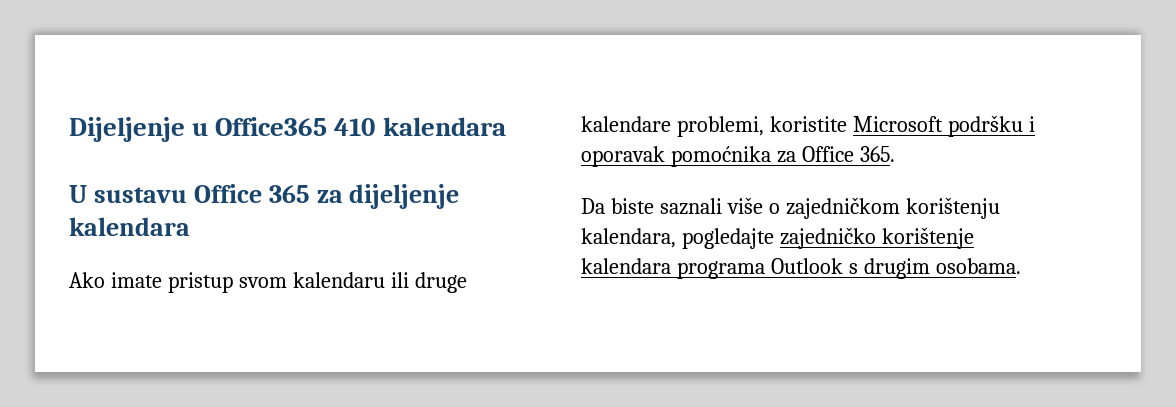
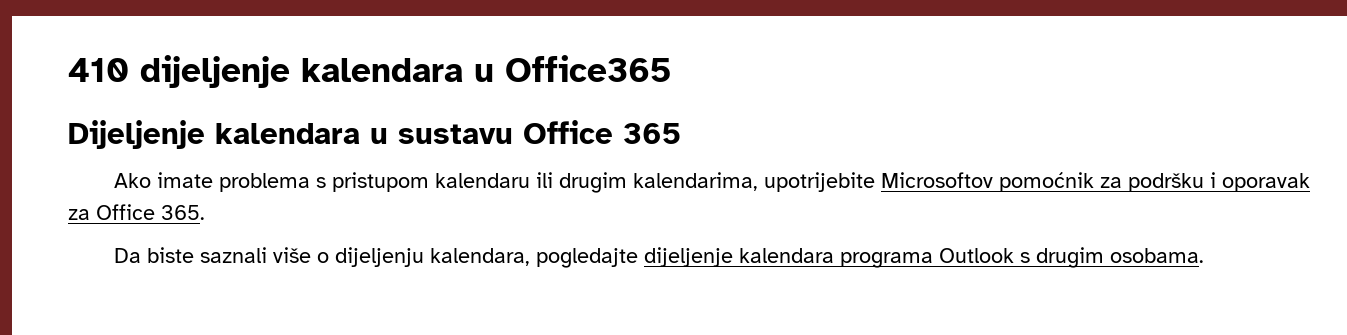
- Dijeljenje u Office365 410 kalendara
- U sustavu Office 365 za dijeljenje kalendara
+ 410 dijeljenje kalendara u Office365
+ Dijeljenje kalendara u sustavu Office 365
- Ako imate pristup svom kalendaru ili druge kalendare problemi, koristite Microsoft podršku i oporavak pomoćnika za Office 365.
+ Ako imate problema s pristupom kalendaru ili drugim kalendarima, upotrijebite Microsoftov pomoćnik za podršku i oporavak za Office 365.
- Da biste saznali više o zajedničkom korištenju kalendara, pogledajte zajedničko korištenje kalendara programa Outlook s drugim osobama.
+ Da biste saznali više o dijeljenju kalendara, pogledajte dijeljenje kalendara programa Outlook s drugim osobama.

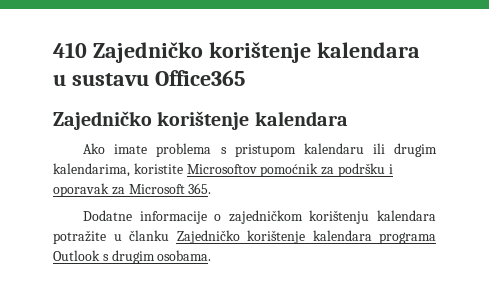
- 410 dijeljenje kalendara u Office365
- Dijeljenje kalendara u sustavu Office 365
+ 410 Zajedničko korištenje kalendara u sustavu Office365
+ Zajedničko korištenje kalendara
- Ako imate problema s pristupom kalendaru ili drugim kalendarima, upotrijebite Microsoftov pomoćnik za podršku i oporavak za Office 365.
+ Ako imate problema s pristupom kalendaru ili drugim kalendarima, koristite Microsoftov pomoćnik za podršku i oporavak za Microsoft 365.
- Da biste saznali više o dijeljenju kalendara, pogledajte dijeljenje kalendara programa Outlook s drugim osobama.
+ Dodatne informacije o zajedničkom korištenju kalendara potražite u članku Zajedničko korištenje kalendara programa Outlook s drugim osobama.

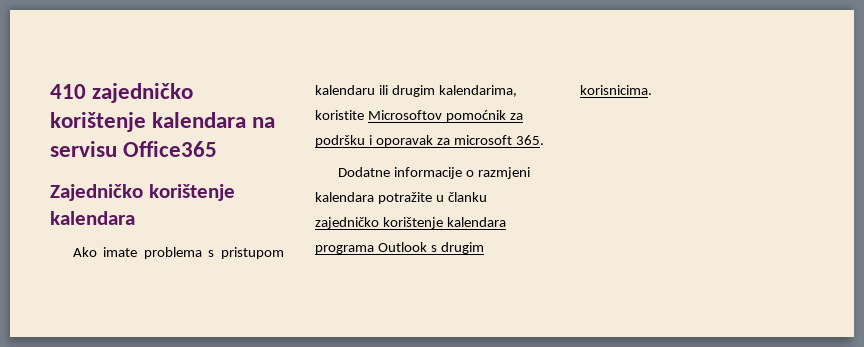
- 410 Zajedničko korištenje kalendara u sustavu Office365
+ 410 zajedničko korištenje kalendara na servisu Office365
- Ako imate problema s pristupom kalendaru ili drugim kalendarima, koristite Microsoftov pomoćnik za podršku i oporavak za Microsoft 365.
+ Ako imate problema s pristupom kalendaru ili drugim kalendarima, koristite Microsoftov pomoćnik za podršku i oporavak za microsoft 365.
- Dodatne informacije o zajedničkom korištenju kalendara potražite u članku Zajedničko korištenje kalendara programa Outlook s drugim osobama.
+ Dodatne informacije o razmjeni kalendara potražite u članku zajedničko korištenje kalendara programa Outlook s drugim korisnicima.

